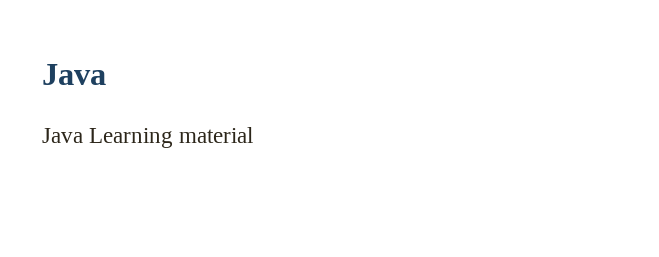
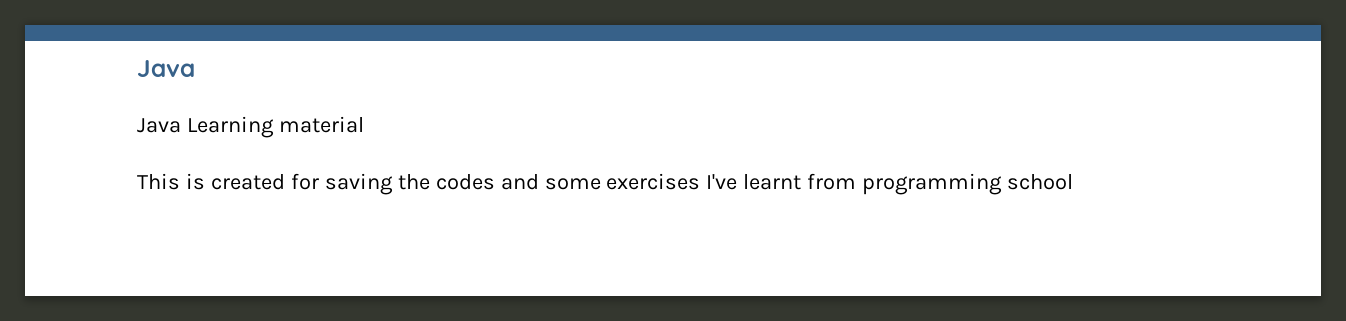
+ This is created for saving the codes and some exercises I've learnt from programming school

